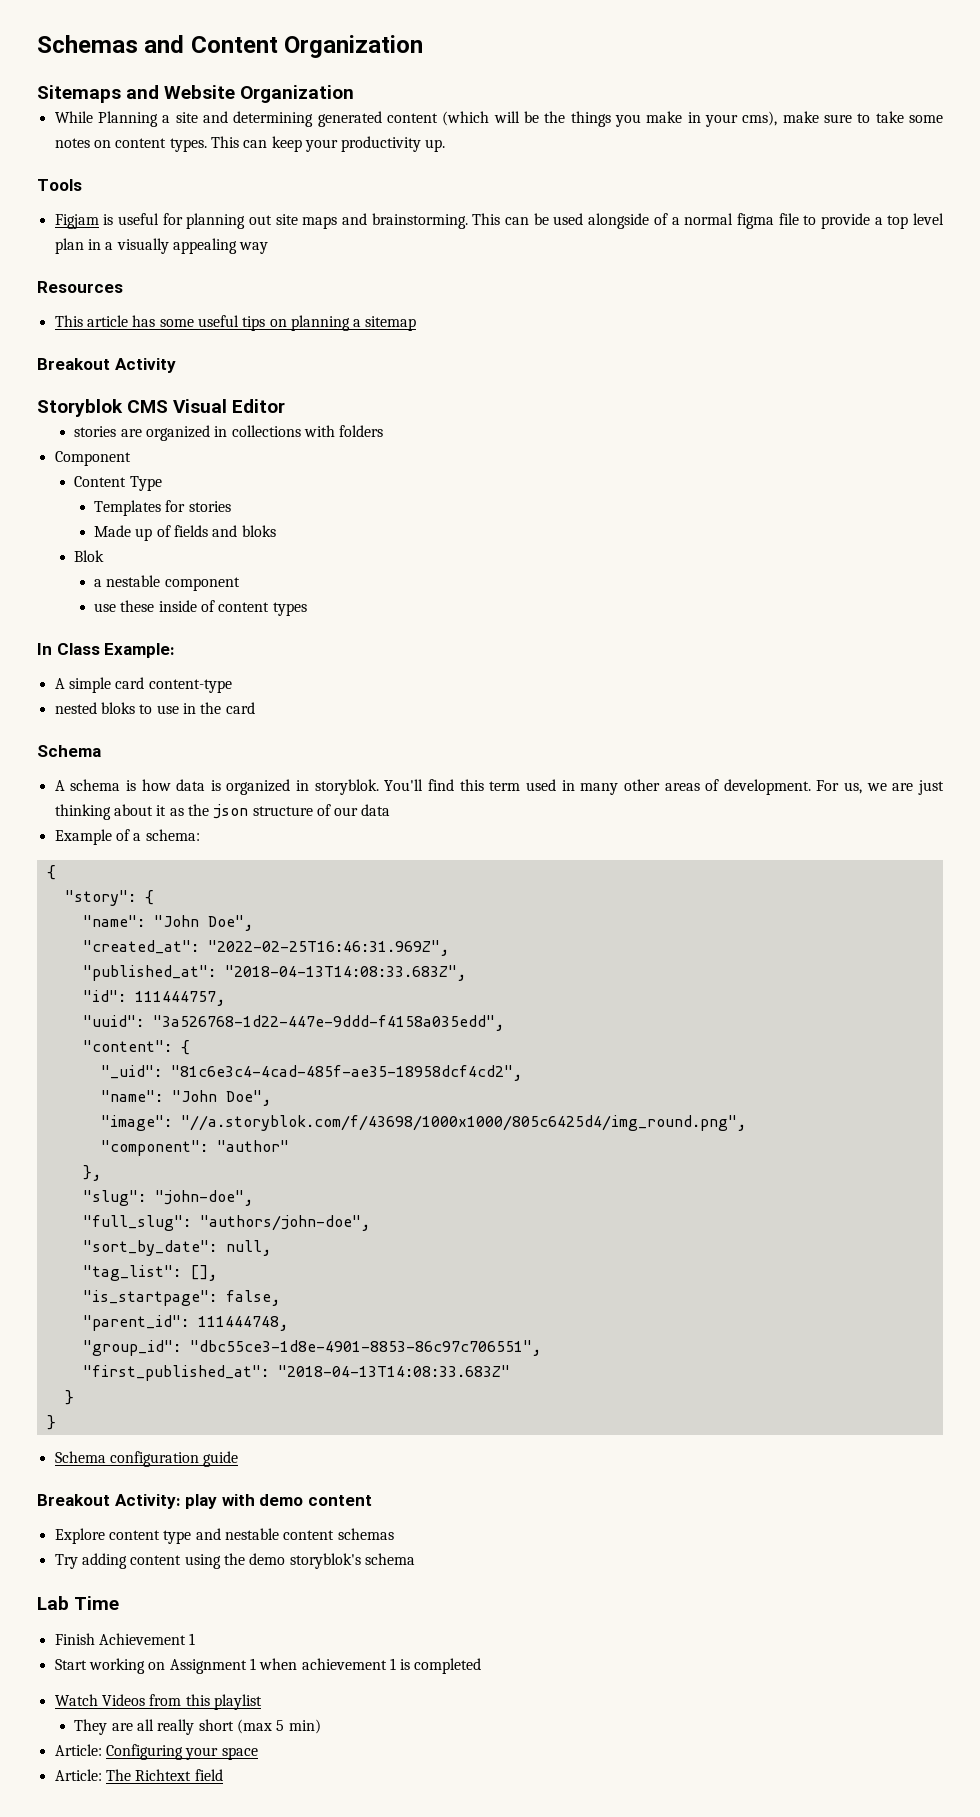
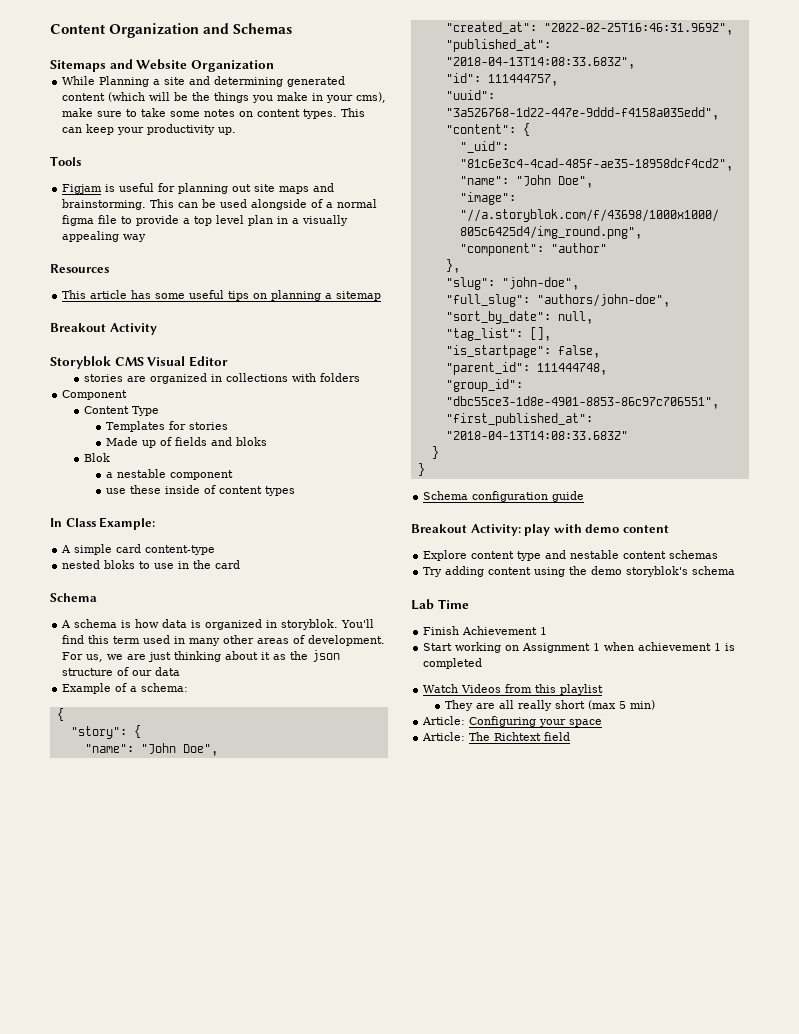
- Schemas and Content Organization
+ Content Organization and Schemas

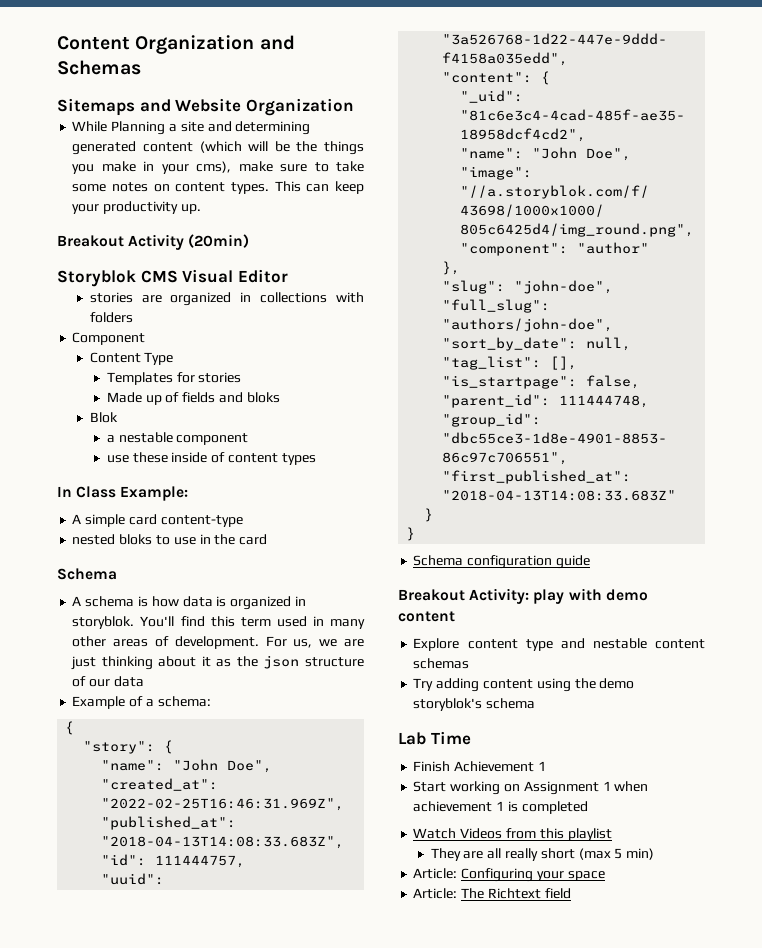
- Tools
- Figjam is useful for planning out site maps and brainstorming. This can be used alongside of a normal figma file to provide a top level plan in a visually appealing way
- Resources
- This article has some useful tips on planning a sitemap
- Breakout Activity
+ Breakout Activity (20min)

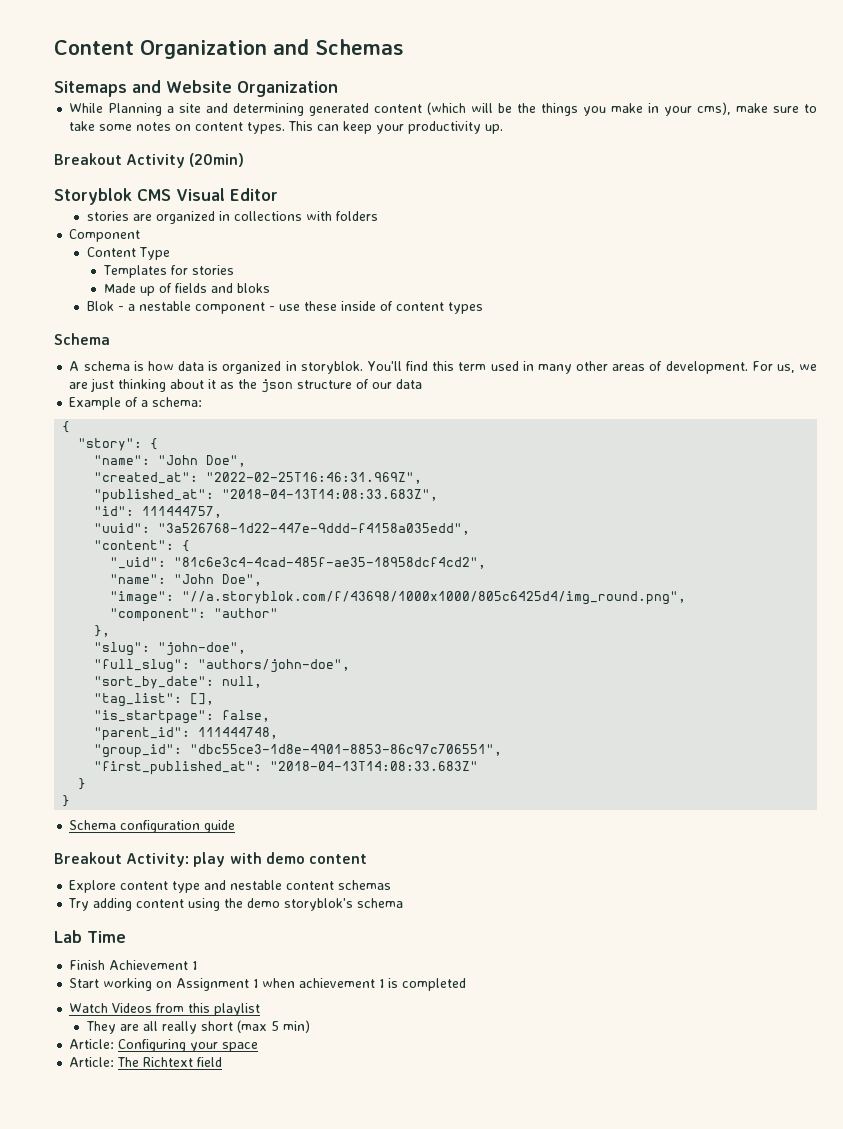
- Blok
- a nestable component
- use these inside of content types
+ Blok - a nestable component - use these inside of content types
- In Class Example:
- A simple card content-type
- nested bloks to use in the card

